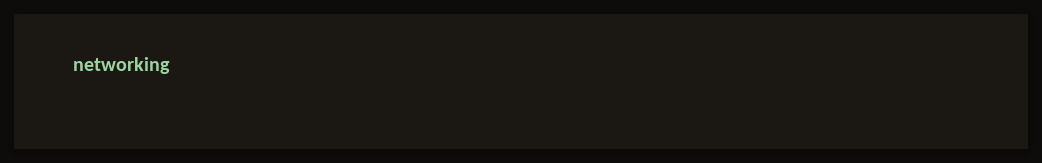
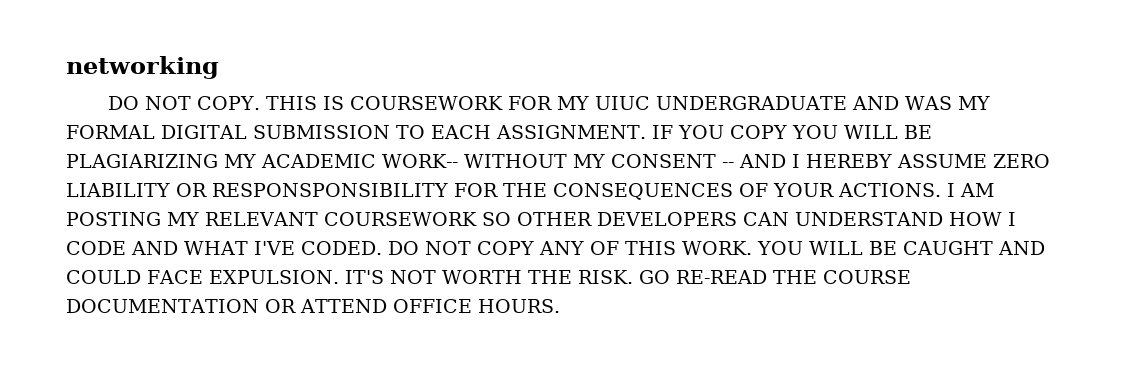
+ DO NOT COPY. THIS IS COURSEWORK FOR MY UIUC UNDERGRADUATE AND WAS MY FORMAL DIGITAL SUBMISSION TO EACH ASSIGNMENT. IF YOU COPY YOU WILL BE PLAGIARIZING MY ACADEMIC WORK-- WITHOUT MY CONSENT -- AND I HEREBY ASSUME ZERO LIABILITY OR RESPONSPONSIBILITY FOR THE CONSEQUENCES OF YOUR ACTIONS. I AM POSTING MY RELEVANT COURSEWORK SO OTHER DEVELOPERS CAN UNDERSTAND HOW I CODE AND WHAT I'VE CODED. DO NOT COPY ANY OF THIS WORK. YOU WILL BE CAUGHT AND COULD FACE EXPULSION. IT'S NOT WORTH THE RISK. GO RE-READ THE COURSE DOCUMENTATION OR ATTEND OFFICE HOURS.

